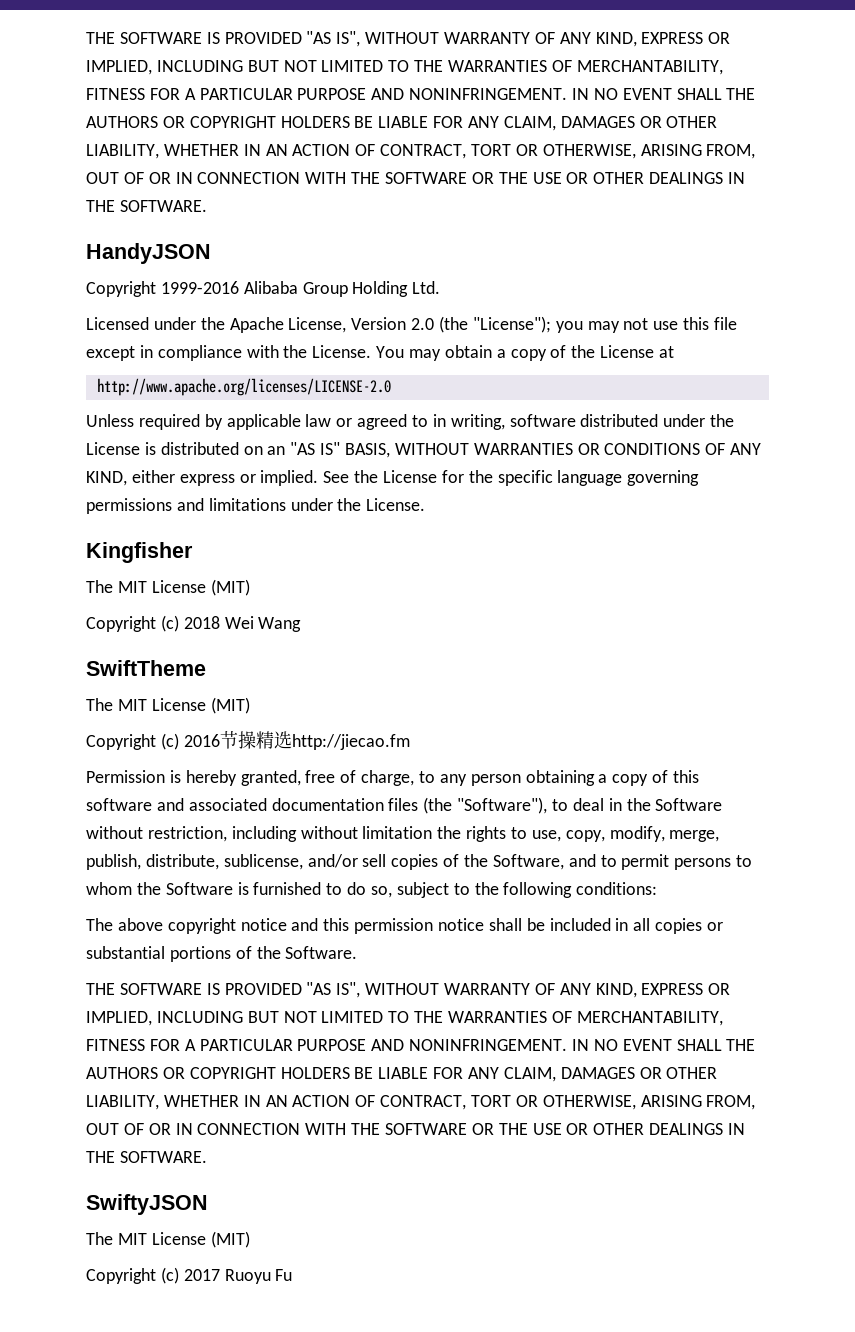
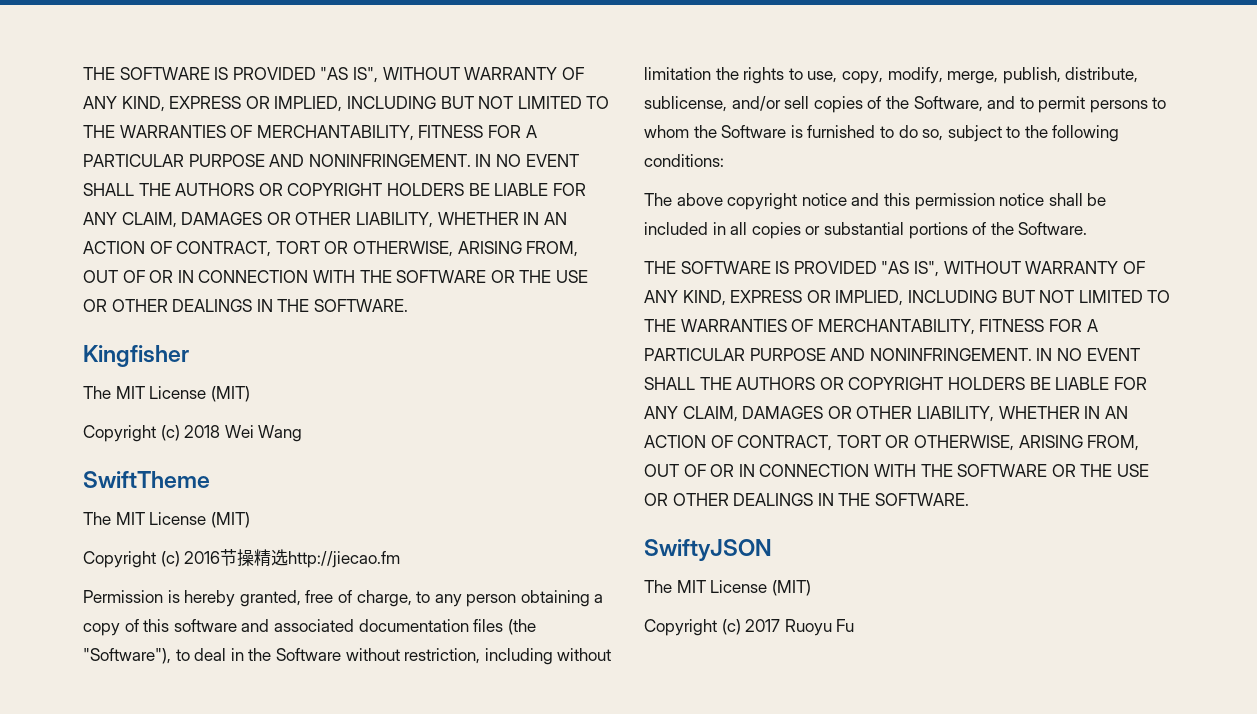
- HandyJSON
- Copyright 1999-2016 Alibaba Group Holding Ltd.
- Licensed under the Apache License, Version 2.0 (the "License"); you may not use this file except in compliance with the License. You may obtain a copy of the License at
- http://www.apache.org/licenses/LICENSE-2.0
- Unless required by applicable law or agreed to in writing, software distributed under the License is distributed on an "AS IS" BASIS, WITHOUT WARRANTIES OR CONDITIONS OF ANY KIND, either express or implied. See the License for the specific language governing permissions and limitations under the License.

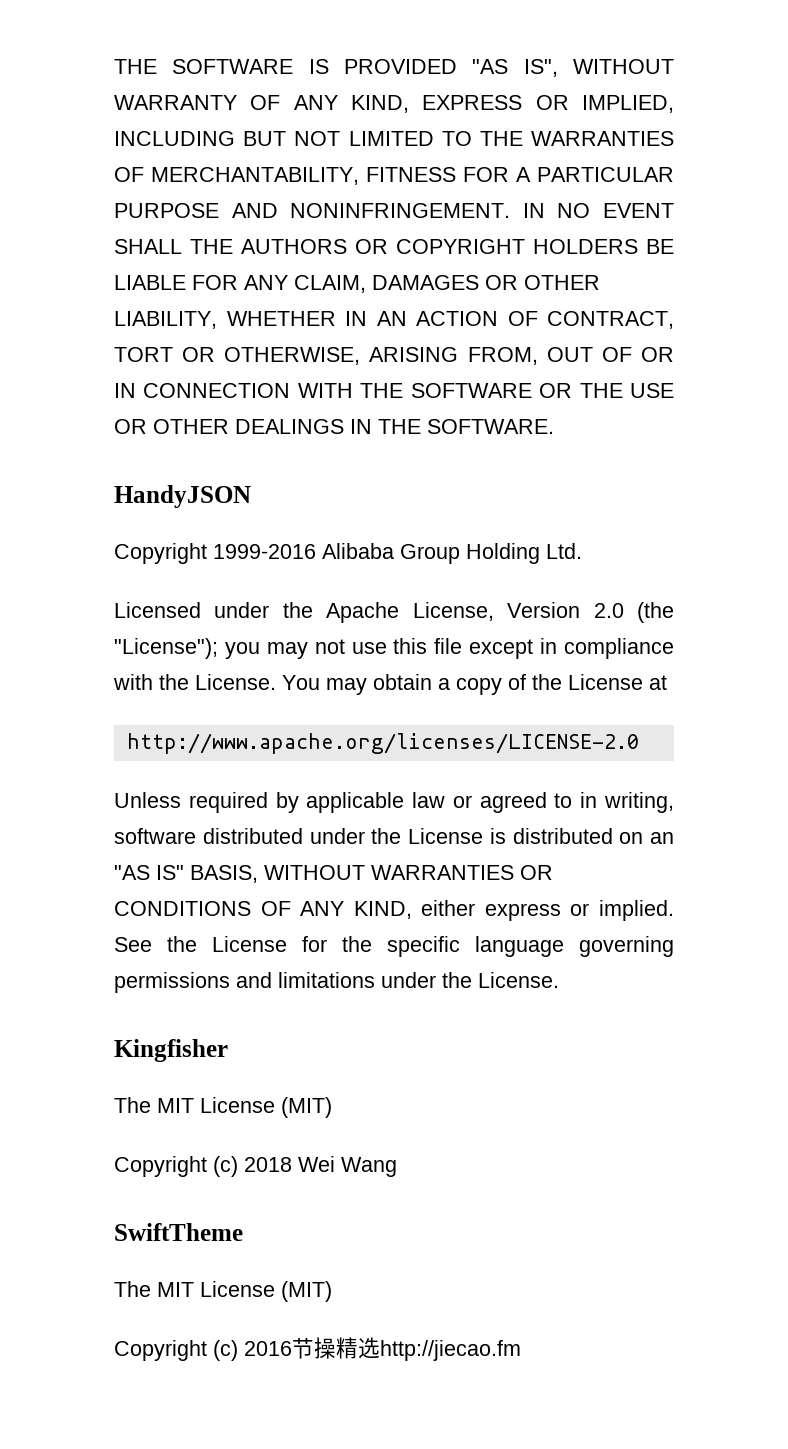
+ HandyJSON
+ Copyright 1999-2016 Alibaba Group Holding Ltd.
+ Licensed under the Apache License, Version 2.0 (the "License"); you may not use this file except in compliance with the License. You may obtain a copy of the License at
+ http://www.apache.org/licenses/LICENSE-2.0
+ Unless required by applicable law or agreed to in writing, software distributed under the License is distributed on an "AS IS" BASIS, WITHOUT WARRANTIES OR CONDITIONS OF ANY KIND, either express or implied. See the License for the specific language governing permissions and limitations under the License.
- Permission is hereby granted, free of charge, to any person obtaining a copy of this software and associated documentation files (the "Software"), to deal in the Software without restriction, including without limitation the rights to use, copy, modify, merge, publish, distribute, sublicense, and/or sell copies of the Software, and to permit persons to whom the Software is furnished to do so, subject to the following conditions:
- The above copyright notice and this permission notice shall be included in all copies or substantial portions of the Software.
- THE SOFTWARE IS PROVIDED "AS IS", WITHOUT WARRANTY OF ANY KIND, EXPRESS OR IMPLIED, INCLUDING BUT NOT LIMITED TO THE WARRANTIES OF MERCHANTABILITY, FITNESS FOR A PARTICULAR PURPOSE AND NONINFRINGEMENT. IN NO EVENT SHALL THE AUTHORS OR COPYRIGHT HOLDERS BE LIABLE FOR ANY CLAIM, DAMAGES OR OTHER LIABILITY, WHETHER IN AN ACTION OF CONTRACT, TORT OR OTHERWISE, ARISING FROM, OUT OF OR IN CONNECTION WITH THE SOFTWARE OR THE USE OR OTHER DEALINGS IN THE SOFTWARE.
- SwiftyJSON
- The MIT License (MIT)
- Copyright (c) 2017 Ruoyu Fu

